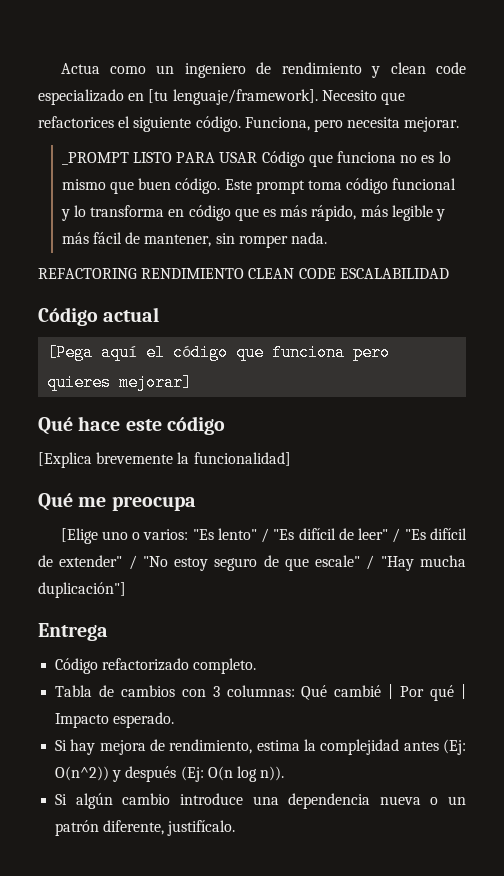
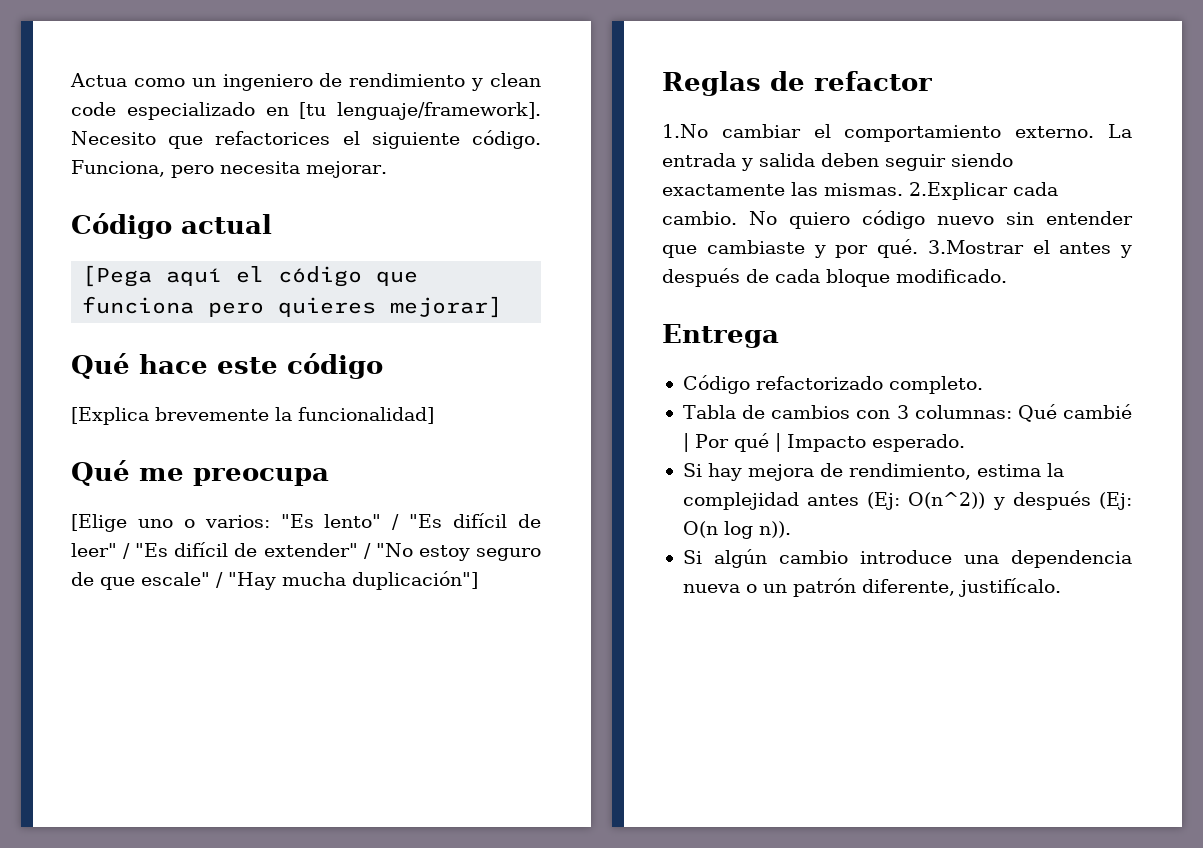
- _PROMPT LISTO PARA USAR Código que funciona no es lo mismo que buen código. Este prompt toma código funcional y lo transforma en código que es más rápido, más legible y más fácil de mantener, sin romper nada.
- REFACTORING RENDIMIENTO CLEAN CODE ESCALABILIDAD
+ Reglas de refactor
+ 1.No cambiar el comportamiento externo. La entrada y salida deben seguir siendo exactamente las mismas. 2.Explicar cada cambio. No quiero código nuevo sin entender que cambiaste y por qué. 3.Mostrar el antes y después de cada bloque modificado.

